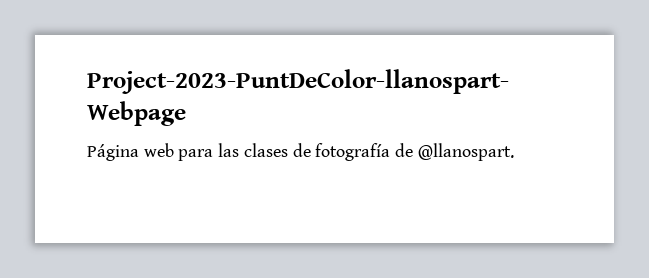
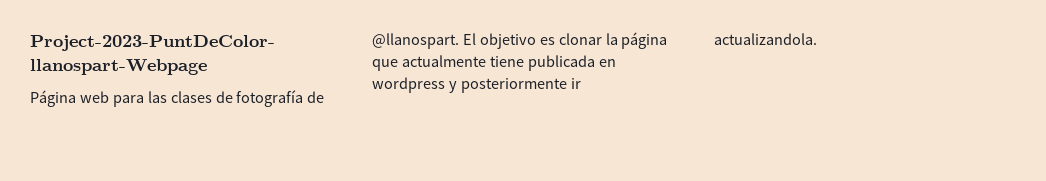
+ El objetivo es clonar la página que actualmente tiene publicada en wordpress y posteriormente ir actualizandola.

